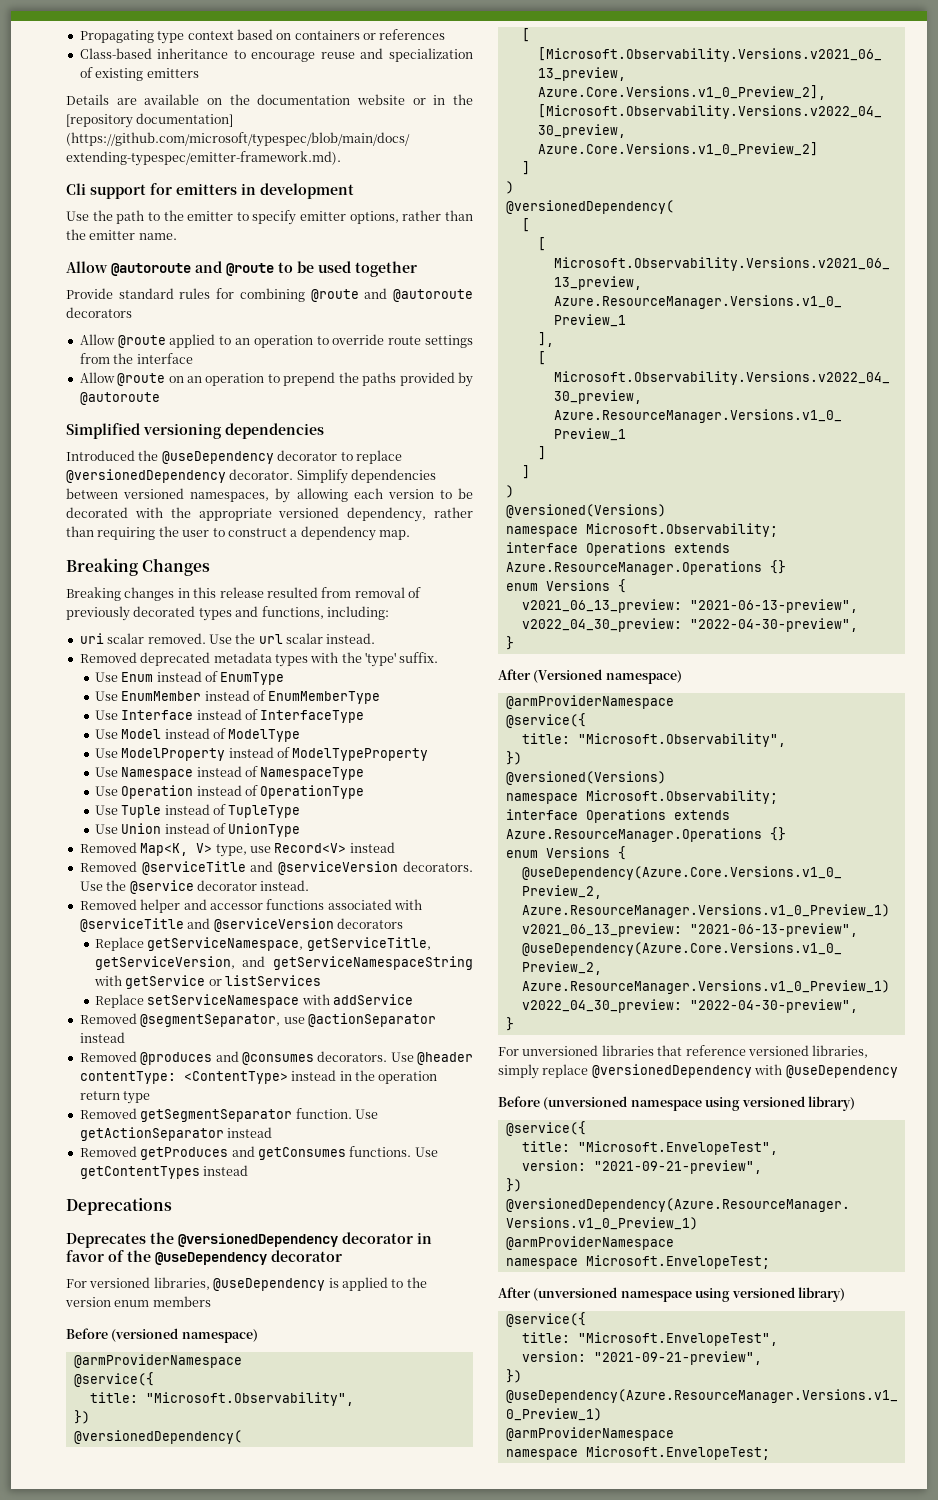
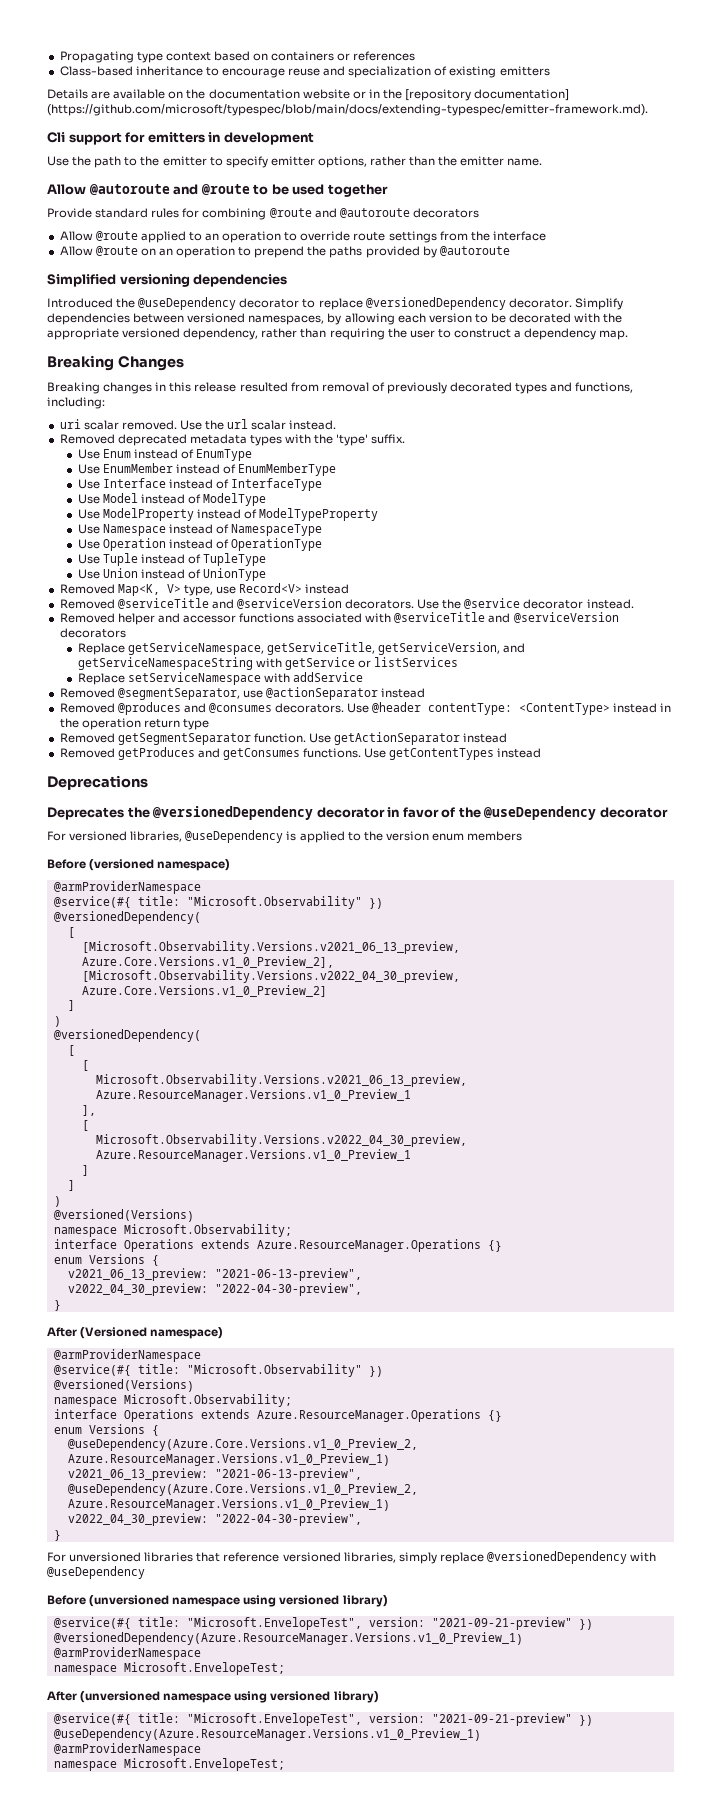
  Before (versioned namespace)
  @armProviderNamespace
- @service({
- title: "Microsoft.Observability",
- })
+ @service(#{ title: "Microsoft.Observability" })
  After (Versioned namespace)
  @armProviderNamespace
- @service({
- title: "Microsoft.Observability",
- })
+ @service(#{ title: "Microsoft.Observability" })
  Before (unversioned namespace using versioned library)
- @service({
- title: "Microsoft.EnvelopeTest",
- version: "2021-09-21-preview",
- })
+ @service(#{ title: "Microsoft.EnvelopeTest", version: "2021-09-21-preview" })
  After (unversioned namespace using versioned library)
- @service({
- title: "Microsoft.EnvelopeTest",
- version: "2021-09-21-preview",
- })
+ @service(#{ title: "Microsoft.EnvelopeTest", version: "2021-09-21-preview" })

